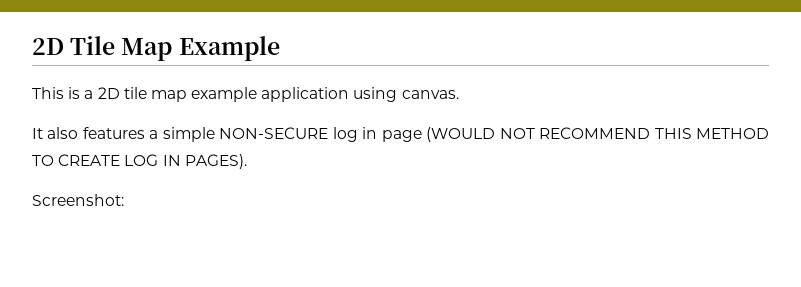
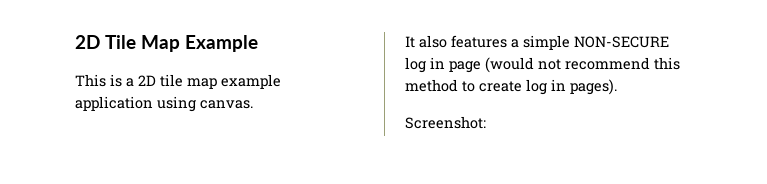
- It also features a simple NON-SECURE log in page (WOULD NOT RECOMMEND THIS METHOD TO CREATE LOG IN PAGES).
+ It also features a simple NON-SECURE log in page (would not recommend this method to create log in pages).

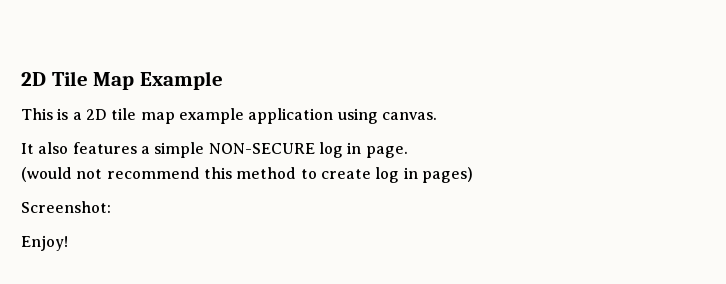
- It also features a simple NON-SECURE log in page (would not recommend this method to create log in pages).
+ It also features a simple NON-SECURE log in page.
+ (would not recommend this method to create log in pages)
+ Enjoy!

